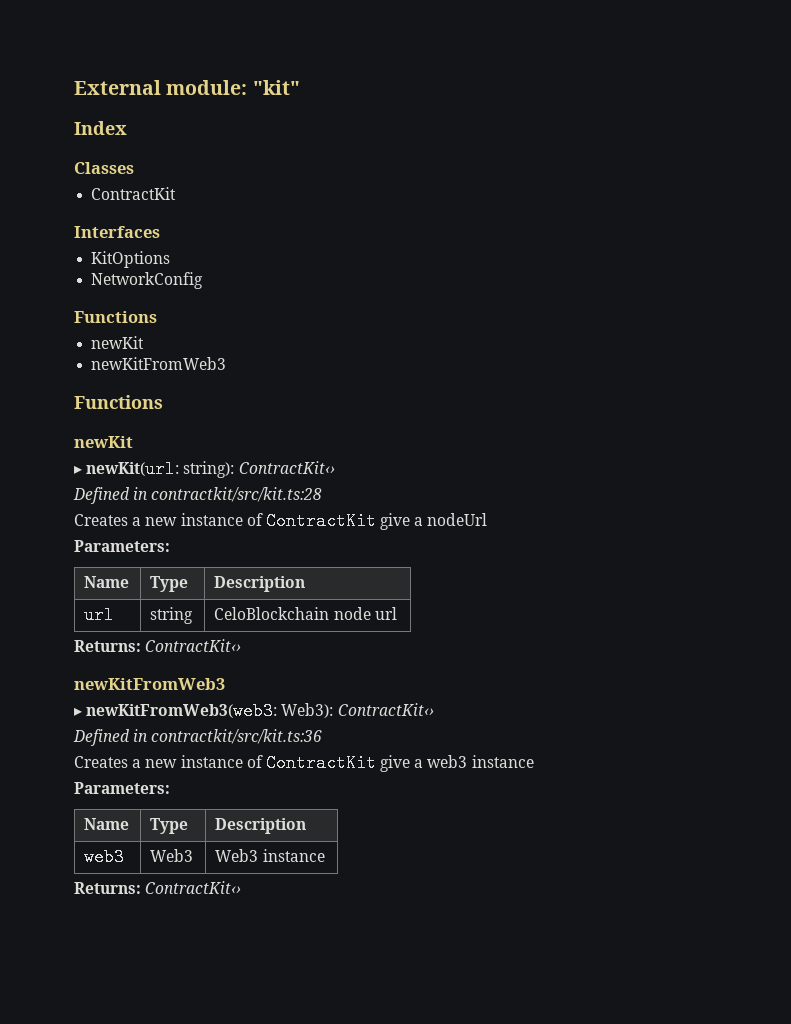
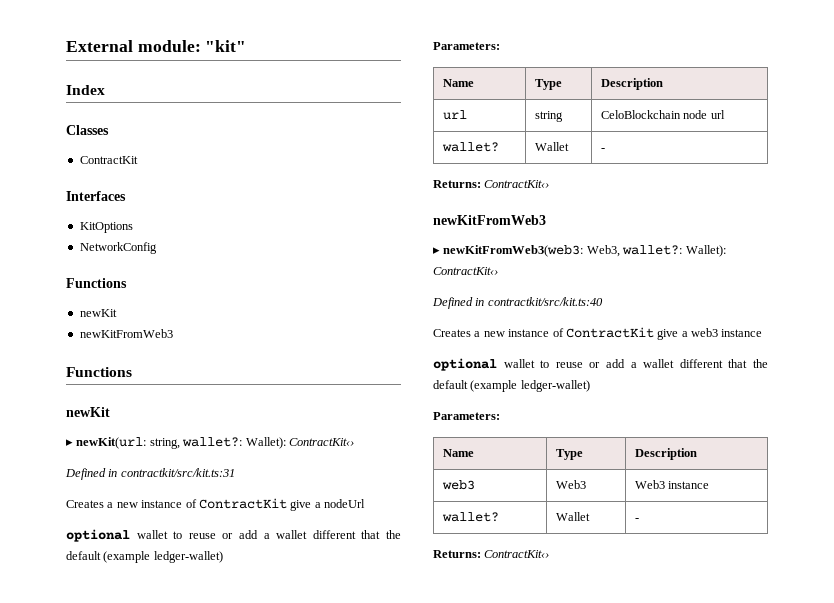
- ▸ newKit(url: string): ContractKit‹›
- Defined in contractkit/src/kit.ts:28
+ ▸ newKit(url: string, wallet?: Wallet): ContractKit‹›
+ Defined in contractkit/src/kit.ts:31
  Creates a new instance of ContractKit give a nodeUrl
+ optional wallet to reuse or add a wallet different that the default (example ledger-wallet)
  url | string | CeloBlockchain node url
+ wallet? | Wallet | -
- ▸ newKitFromWeb3(web3: Web3): ContractKit‹›
- Defined in contractkit/src/kit.ts:36
+ ▸ newKitFromWeb3(web3: Web3, wallet?: Wallet): ContractKit‹›
+ Defined in contractkit/src/kit.ts:40
  Creates a new instance of ContractKit give a web3 instance
+ optional wallet to reuse or add a wallet different that the default (example ledger-wallet)
  web3 | Web3 | Web3 instance
+ wallet? | Wallet | -

